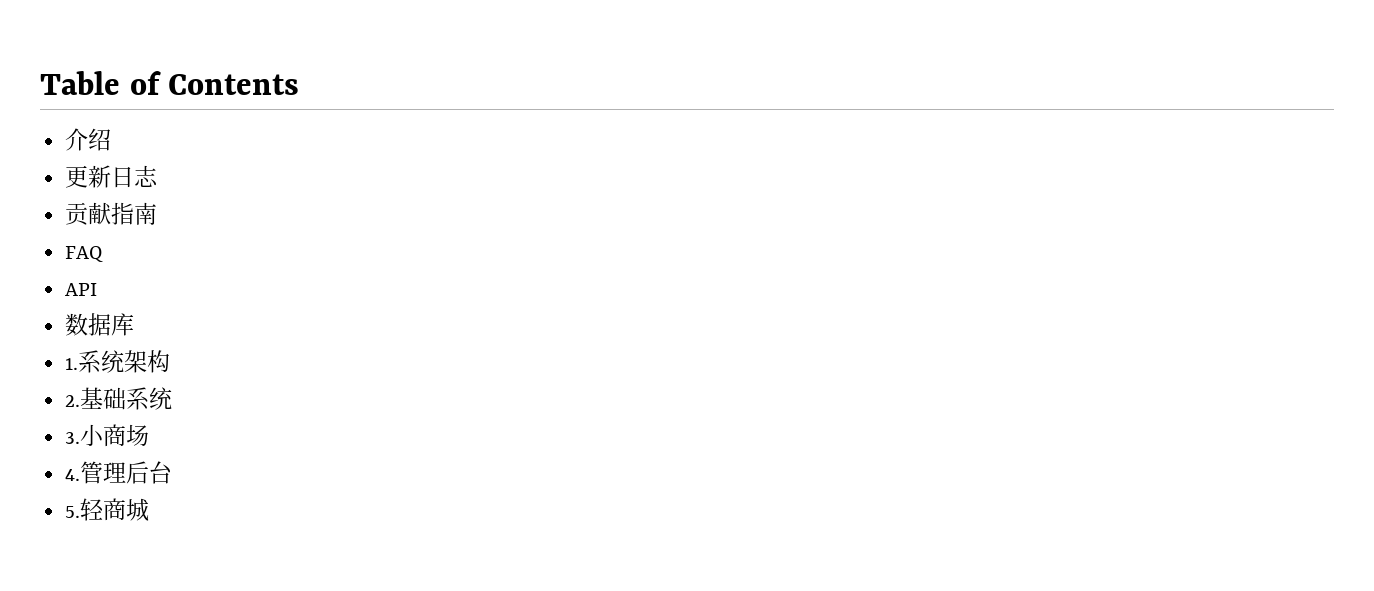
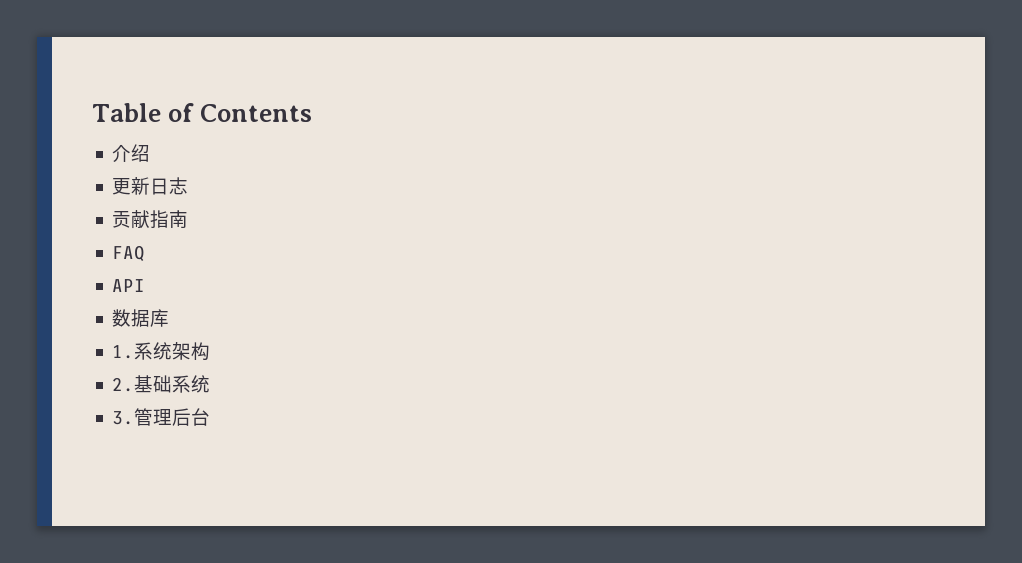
- 3.小商场
- 4.管理后台
+ 3.管理后台
- 5.轻商城

